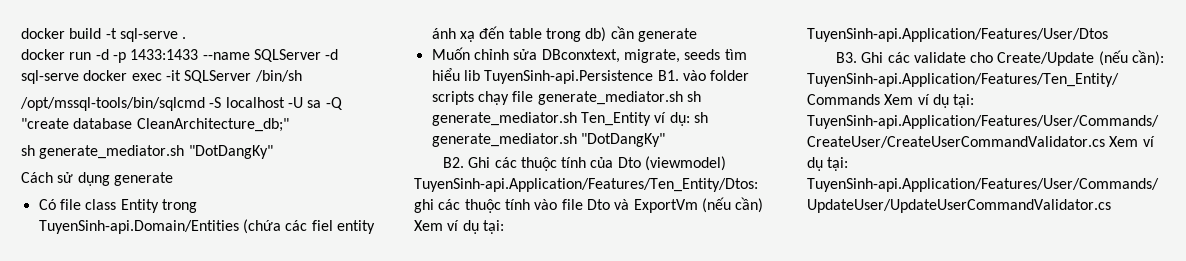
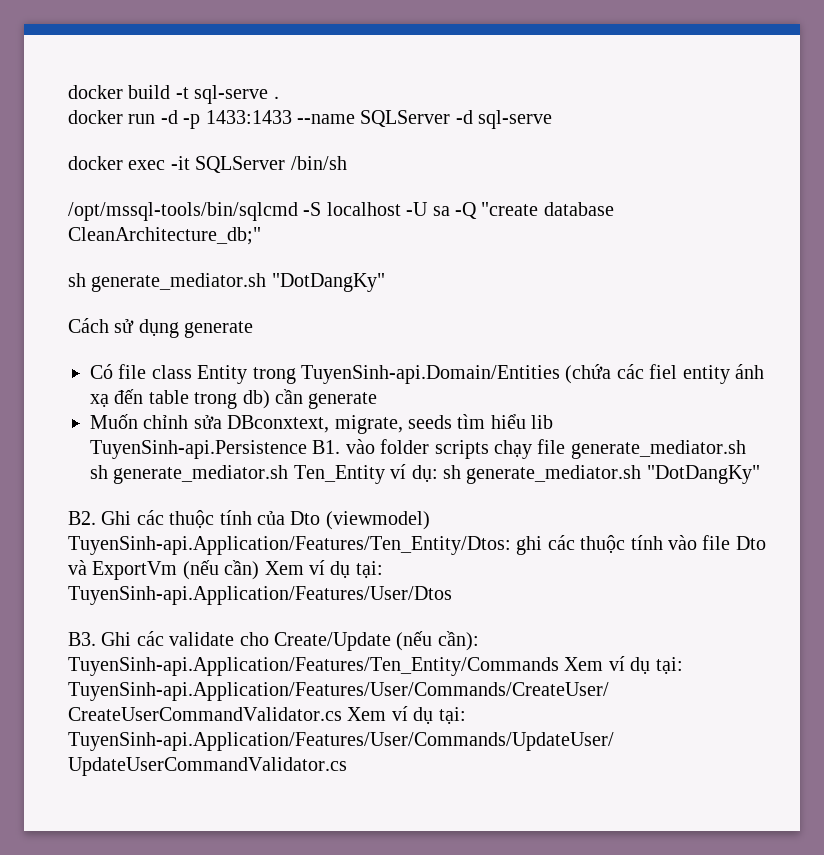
- docker run -d -p 1433:1433 --name SQLServer -d sql-serve docker exec -it SQLServer /bin/sh
+ docker run -d -p 1433:1433 --name SQLServer -d sql-serve
+ docker exec -it SQLServer /bin/sh

